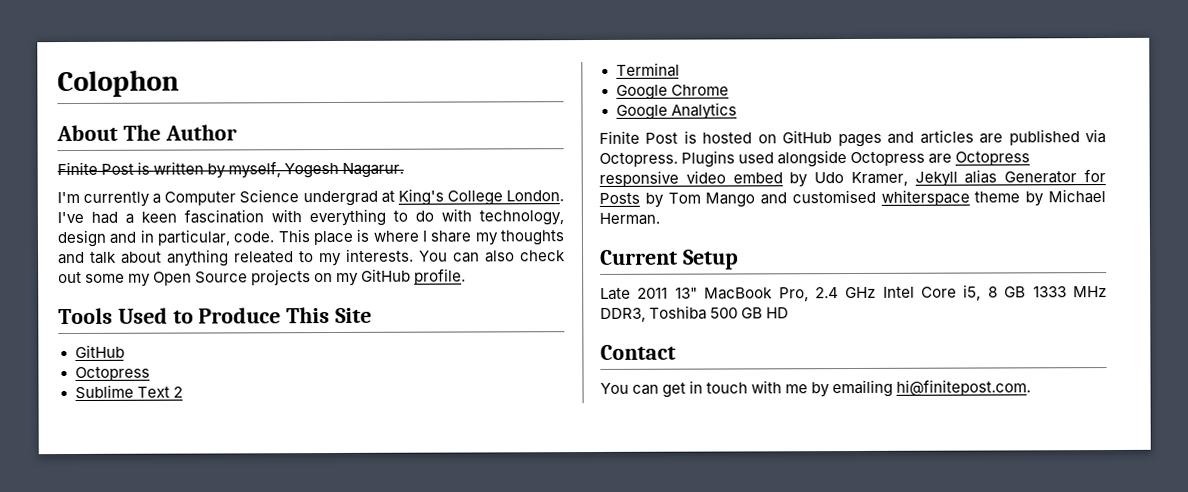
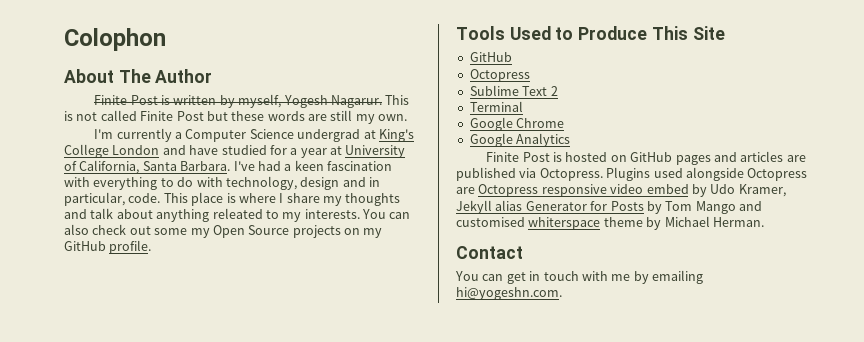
+ This is not called Finite Post but these words are still my own.
- I'm currently a Computer Science undergrad at King's College London.
+ I'm currently a Computer Science undergrad at King's College London and have studied for a year at University of California, Santa Barbara.
- Current Setup
- Late 2011 13" MacBook Pro, 2.4 GHz Intel Core i5, 8 GB 1333 MHz DDR3, Toshiba 500 GB HD
- You can get in touch with me by emailing hi@finitepost.com.
+ You can get in touch with me by emailing hi@yogeshn.com.

